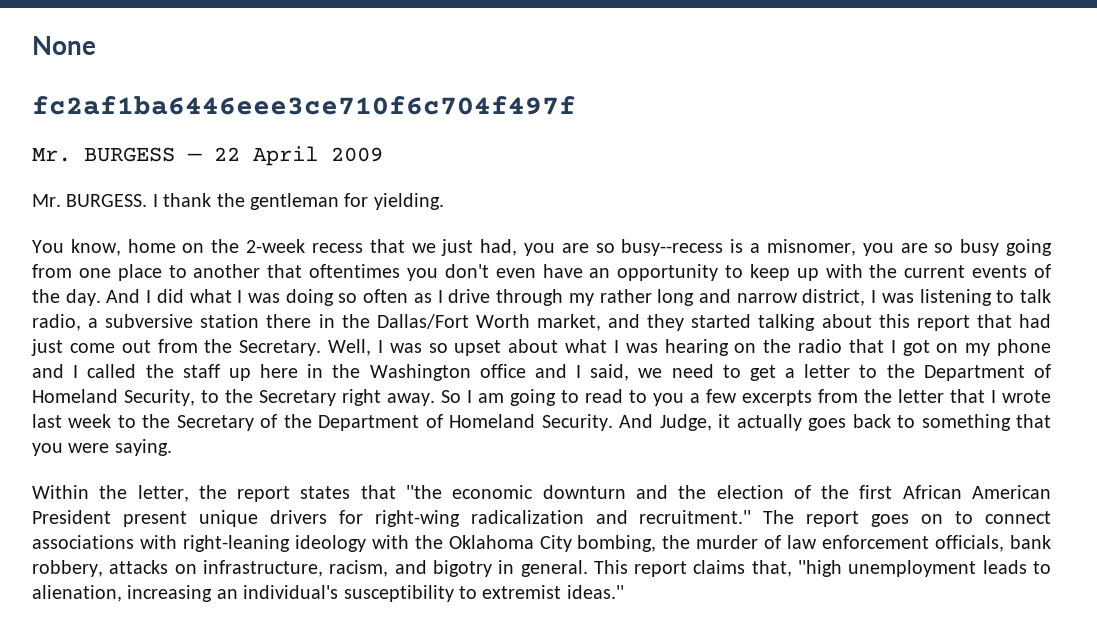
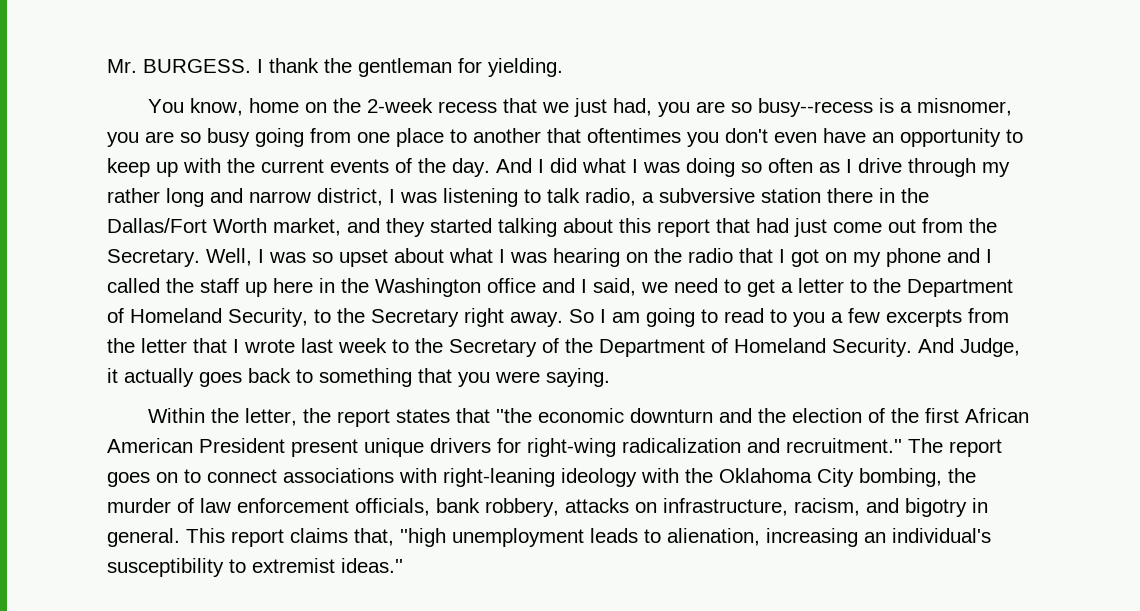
- None
- fc2af1ba6446eee3ce710f6c704f497f
- Mr. BURGESS — 22 April 2009

